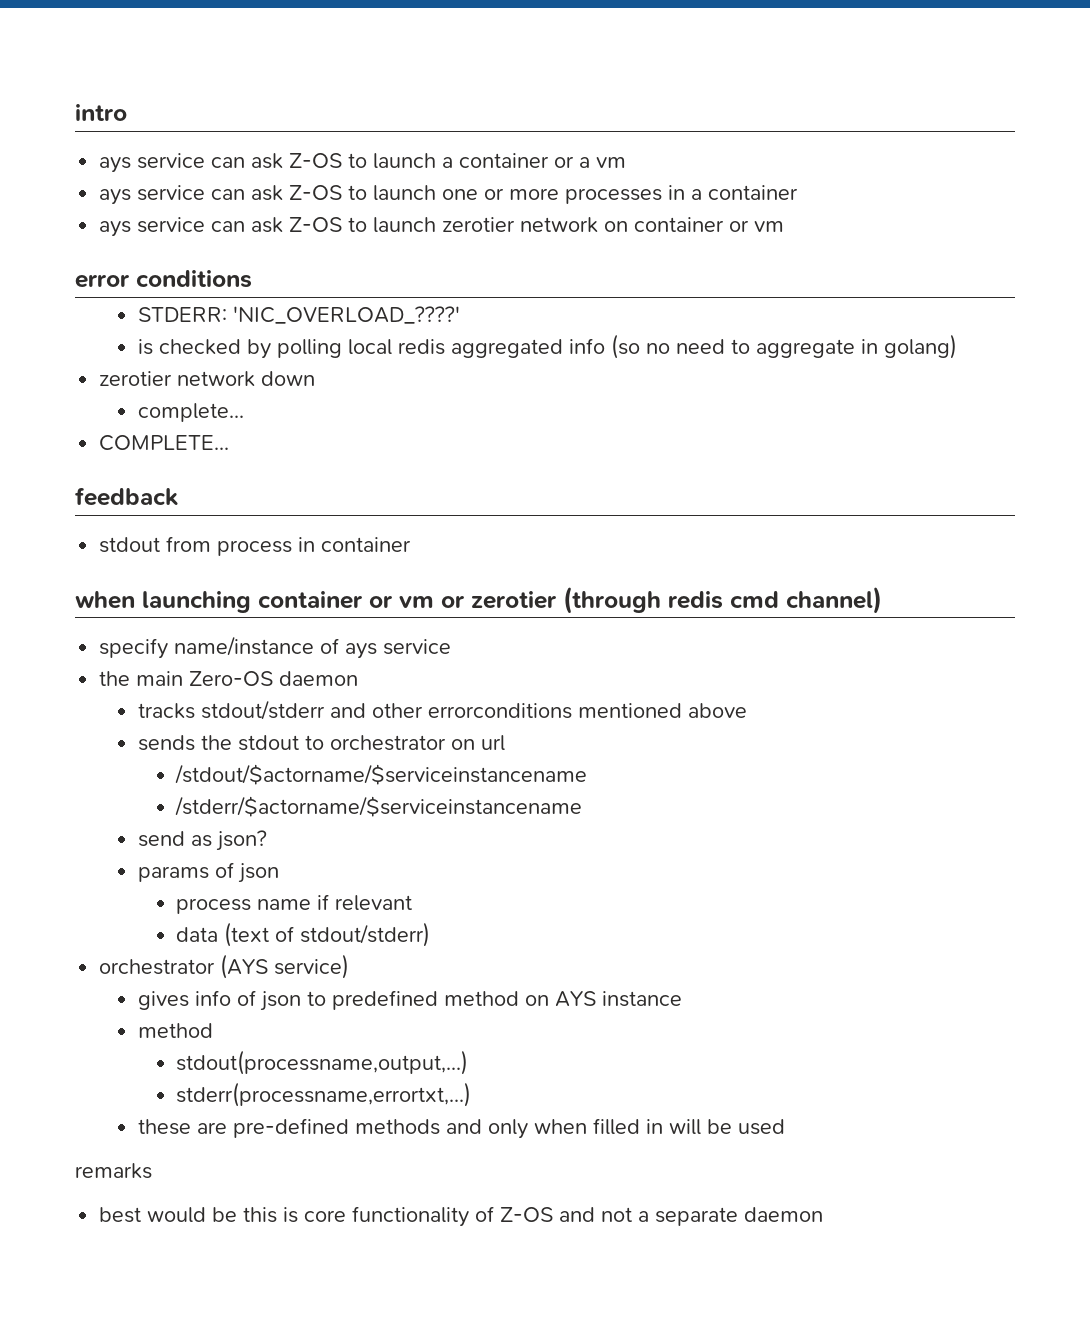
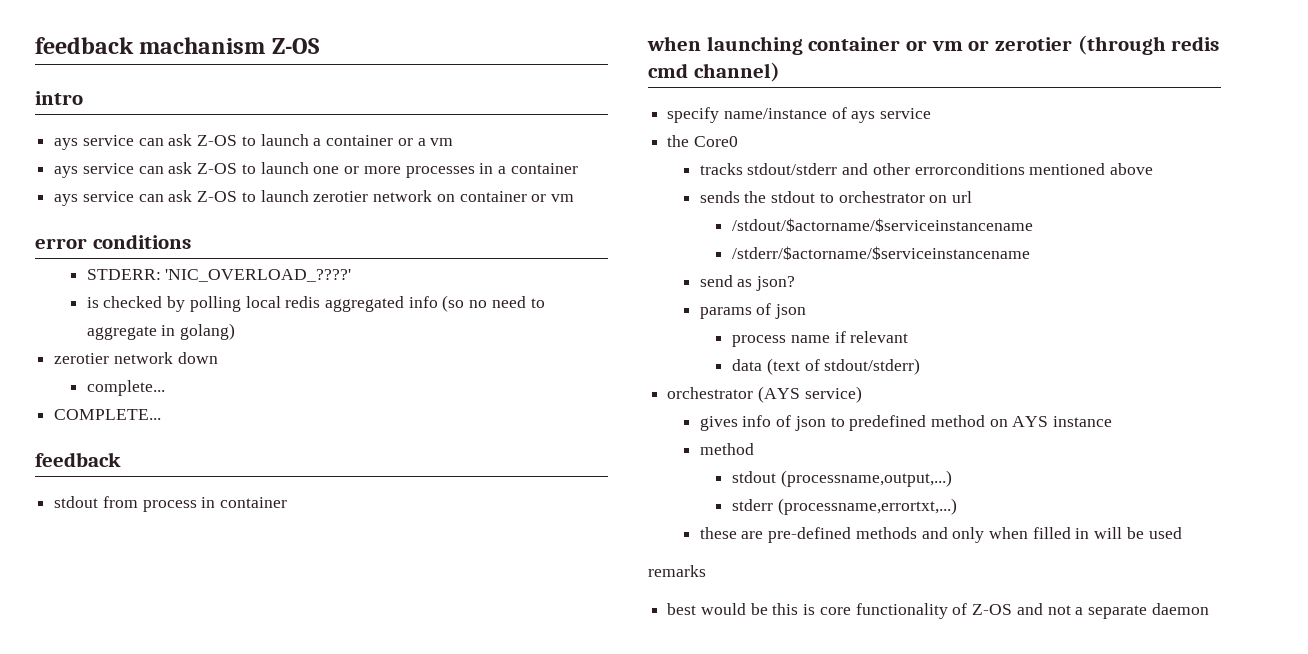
+ feedback machanism Z-OS
- the main Zero-OS daemon
+ the Core0
- stdout(processname,output,...)
- stderr(processname,errortxt,...)
+ stdout (processname,output,...)
+ stderr (processname,errortxt,...)

